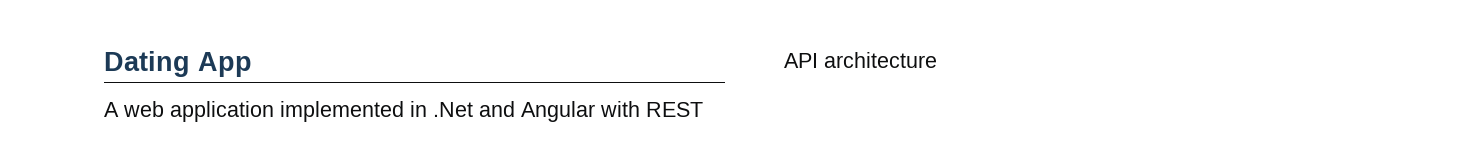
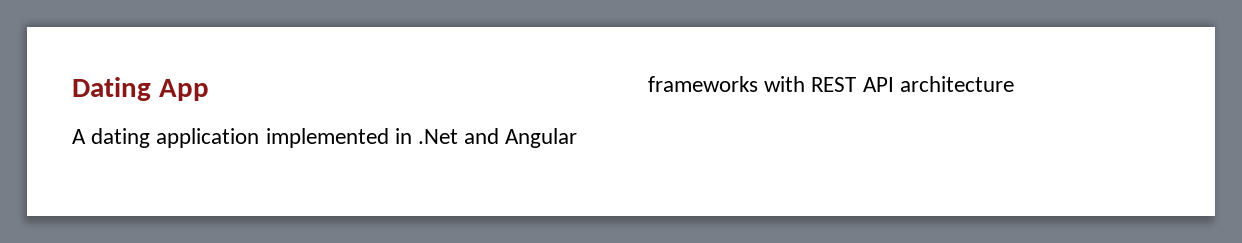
- A web application implemented in .Net and Angular with REST API architecture
+ A dating application implemented in .Net and Angular frameworks with REST API architecture

